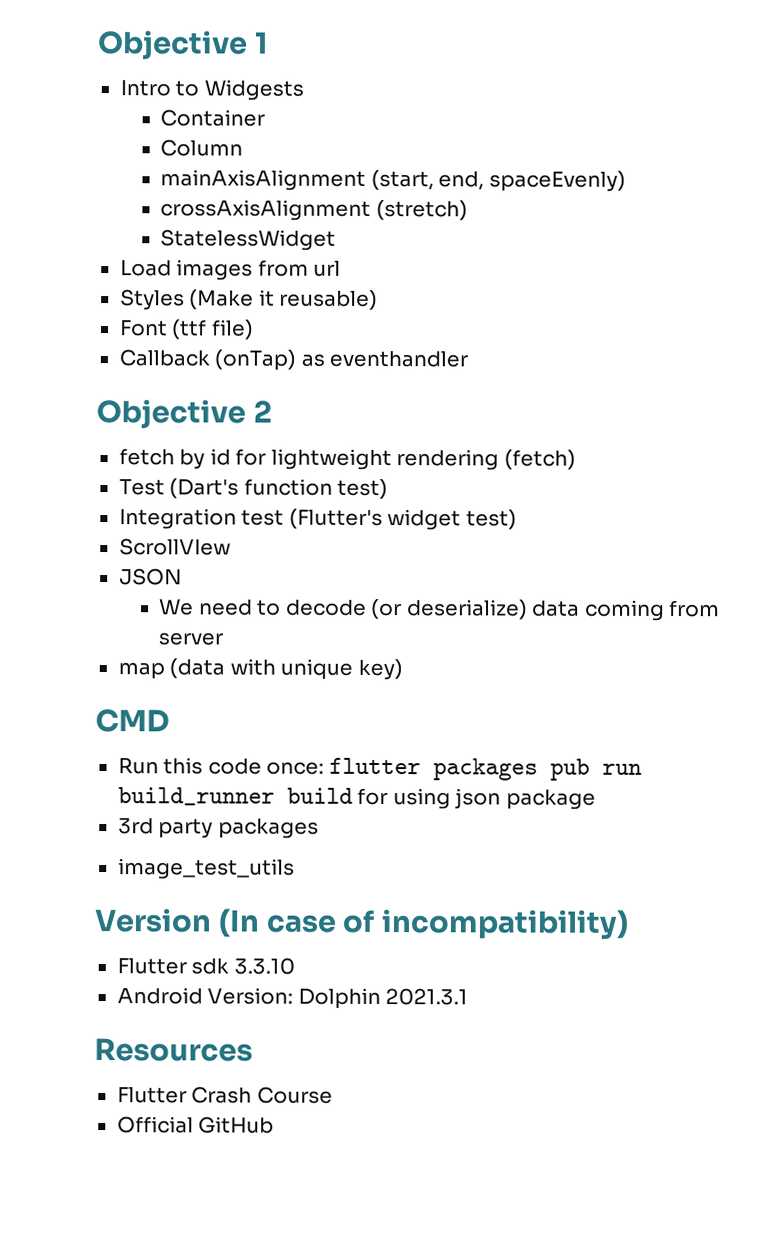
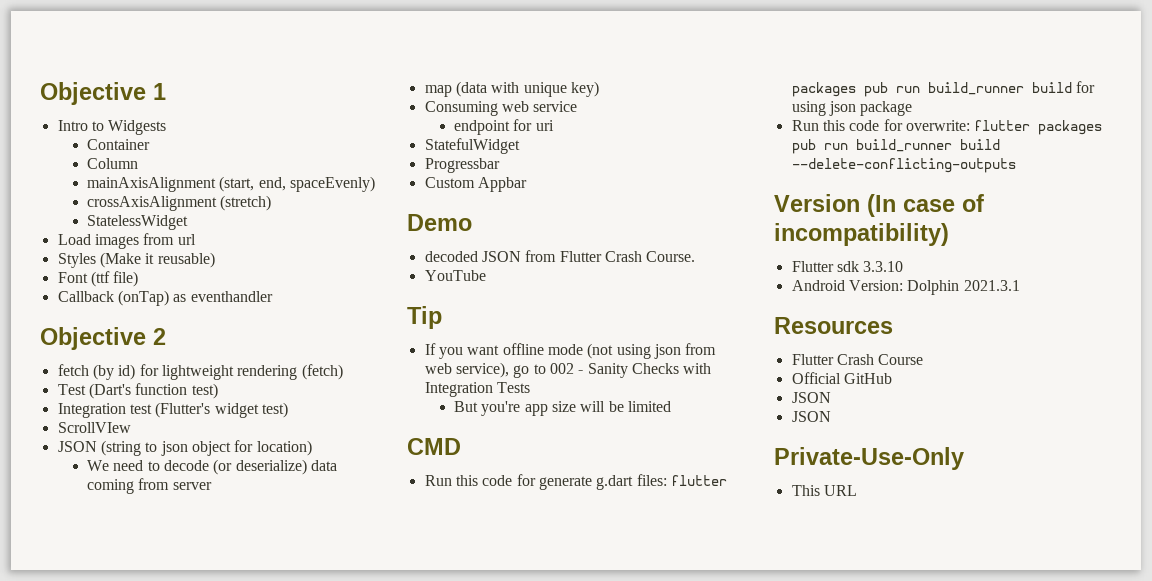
- fetch by id for lightweight rendering (fetch)
+ fetch (by id) for lightweight rendering (fetch)
- JSON
+ JSON (string to json object for location)
+ Consuming web service
+ endpoint for uri
+ StatefulWidget
+ Progressbar
+ Custom Appbar
+ Demo
+ decoded JSON from Flutter Crash Course.
+ YouTube
+ Tip
+ If you want offline mode (not using json from web service), go to 002 - Sanity Checks with Integration Tests
+ But you're app size will be limited
- Run this code once: flutter packages pub run build_runner build for using json package
+ Run this code for generate g.dart files: flutter packages pub run build_runner build for using json package
- 3rd party packages
- image_test_utils
+ Run this code for overwrite: flutter packages pub run build_runner build --delete-conflicting-outputs
  Official GitHub
+ JSON
+ JSON
+ Private-Use-Only
+ This URL

